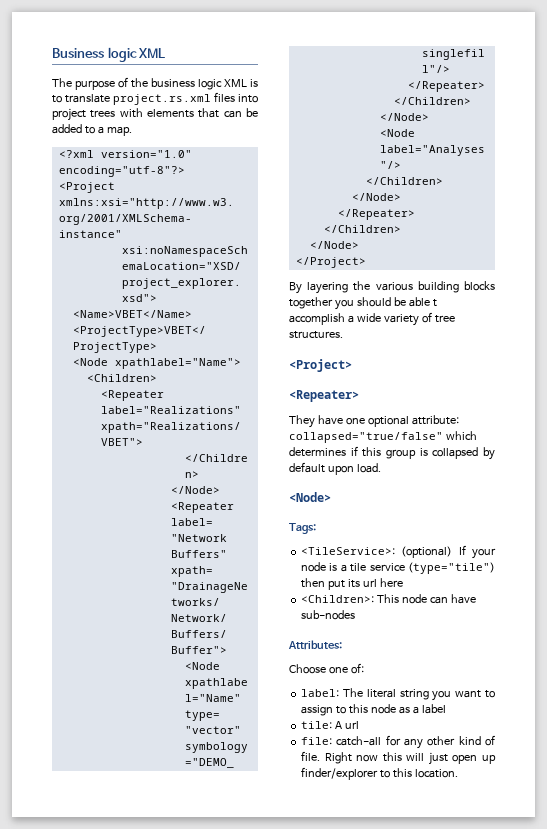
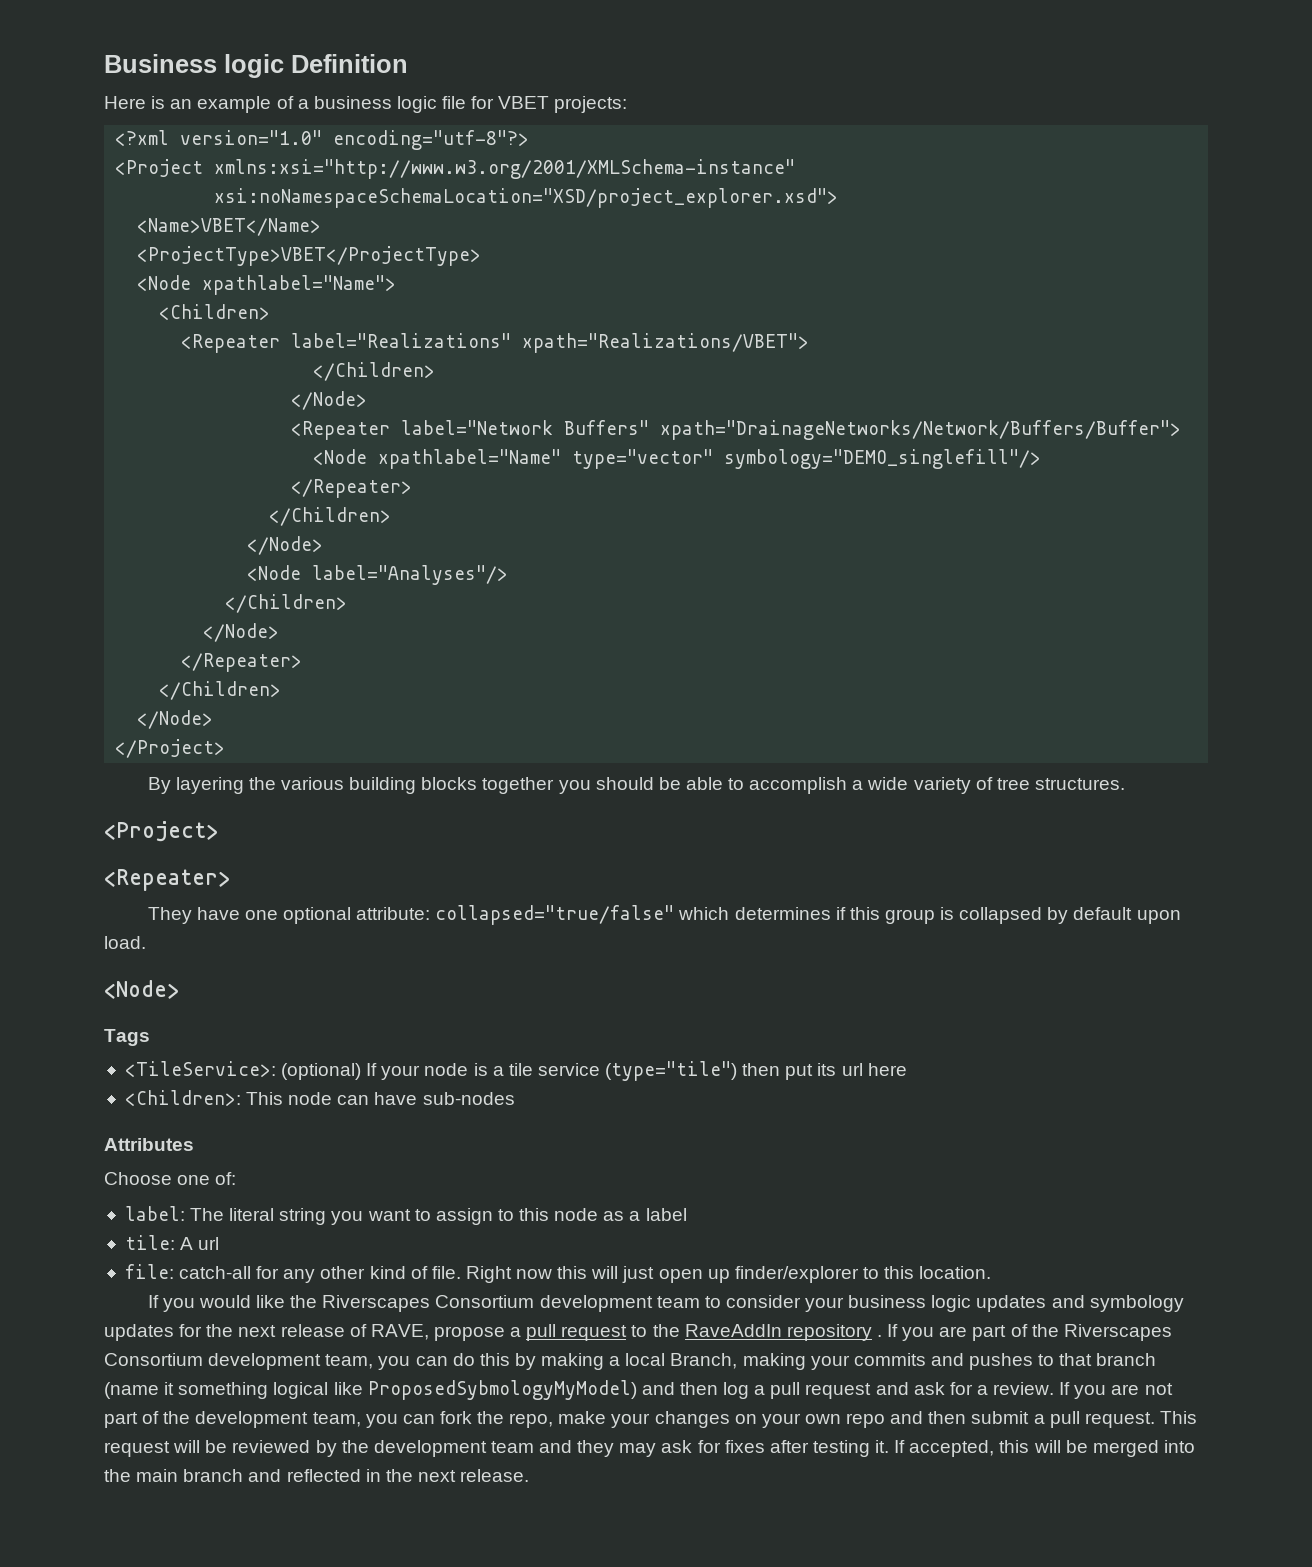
- Business logic XML
- The purpose of the business logic XML is to translate project.rs.xml files into project trees with elements that can be added to a map.
+ Business logic Definition
+ Here is an example of a business logic file for VBET projects:
- By layering the various building blocks together you should be able t accomplish a wide variety of tree structures.
+ By layering the various building blocks together you should be able to accomplish a wide variety of tree structures.
- Tags:
+ Tags
- Attributes:
+ Attributes
+ If you would like the Riverscapes Consortium development team to consider your business logic updates and symbology updates for the next release of RAVE, propose a pull request to the RaveAddIn repository . If you are part of the Riverscapes Consortium development team, you can do this by making a local Branch, making your commits and pushes to that branch (name it something logical like ProposedSybmologyMyModel) and then log a pull request and ask for a review. If you are not part of the development team, you can fork the repo, make your changes on your own repo and then submit a pull request. This request will be reviewed by the development team and they may ask for fixes after testing it. If accepted, this will be merged into the main branch and reflected in the next release.

